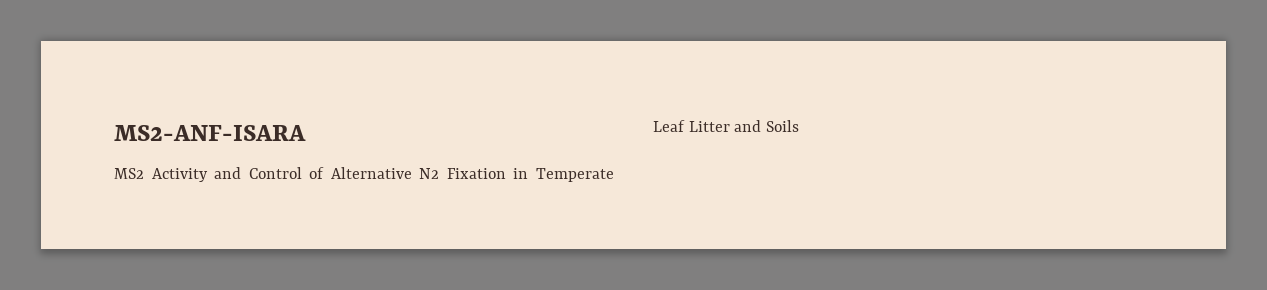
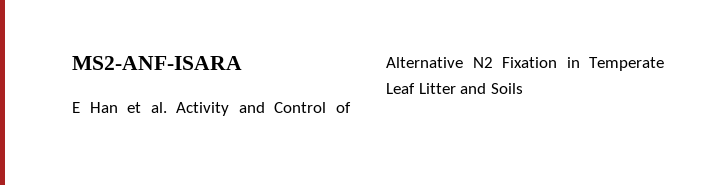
- MS2 Activity and Control of Alternative N2 Fixation in Temperate Leaf Litter and Soils
+ E Han et al. Activity and Control of Alternative N2 Fixation in Temperate Leaf Litter and Soils

